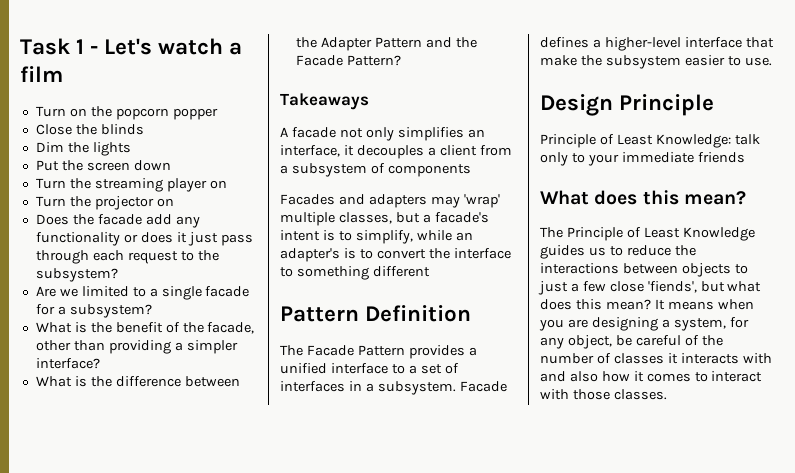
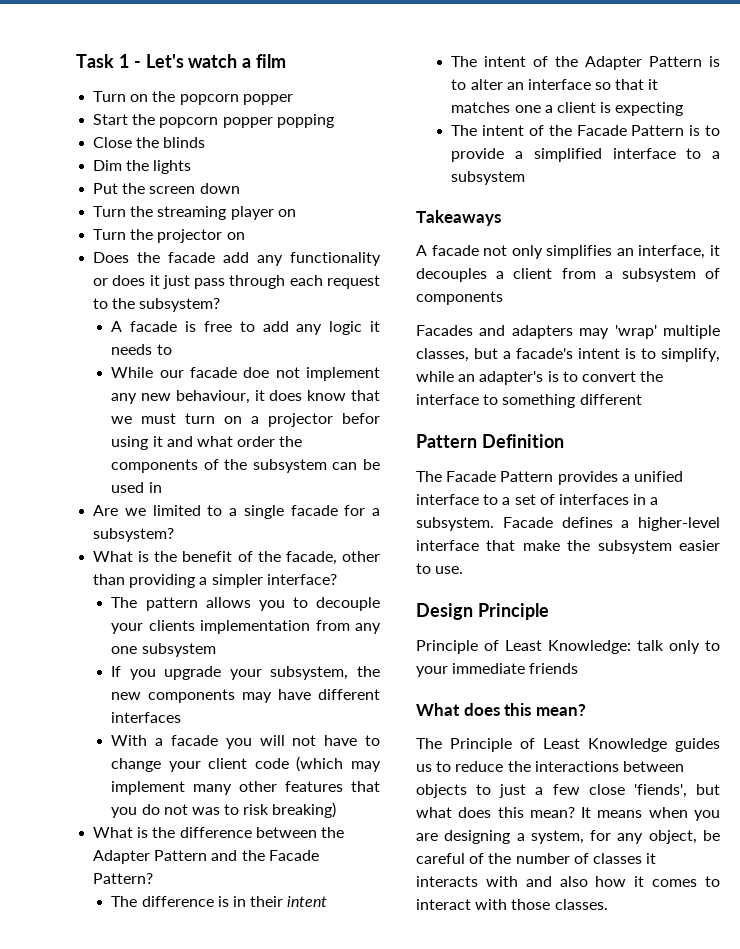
+ Start the popcorn popper popping
+ A facade is free to add any logic it needs to
+ While our facade doe not implement any new behaviour, it does know that we must turn on a projector befor using it and what order the components of the subsystem can be used in
+ The pattern allows you to decouple your clients implementation from any one subsystem
+ If you upgrade your subsystem, the new components may have different interfaces
+ With a facade you will not have to change your client code (which may implement many other features that you do not was to risk breaking)
+ The difference is in their intent
+ The intent of the Adapter Pattern is to alter an interface so that it matches one a client is expecting
+ The intent of the Facade Pattern is to provide a simplified interface to a subsystem

